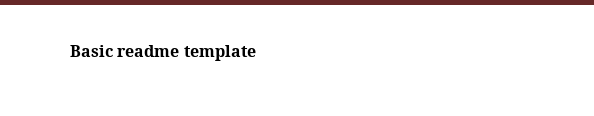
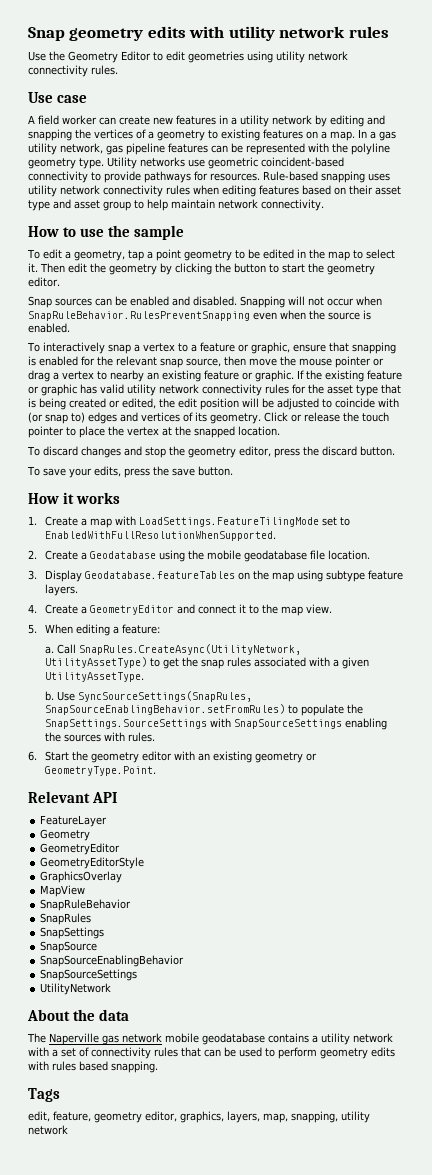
- Basic readme template
+ Snap geometry edits with utility network rules
+ Use the Geometry Editor to edit geometries using utility network connectivity rules.
+ Use case
+ A field worker can create new features in a utility network by editing and snapping the vertices of a geometry to existing features on a map. In a gas utility network, gas pipeline features can be represented with the polyline geometry type. Utility networks use geometric coincident-based connectivity to provide pathways for resources. Rule-based snapping uses utility network connectivity rules when editing features based on their asset type and asset group to help maintain network connectivity.
+ How to use the sample
+ To edit a geometry, tap a point geometry to be edited in the map to select it. Then edit the geometry by clicking the button to start the geometry editor.
+ Snap sources can be enabled and disabled. Snapping will not occur when SnapRuleBehavior.RulesPreventSnapping even when the source is enabled.
+ To interactively snap a vertex to a feature or graphic, ensure that snapping is enabled for the relevant snap source, then move the mouse pointer or drag a vertex to nearby an existing feature or graphic. If the existing feature or graphic has valid utility network connectivity rules for the asset type that is being created or edited, the edit position will be adjusted to coincide with (or snap to) edges and vertices of its geometry. Click or release the touch pointer to place the vertex at the snapped location.
+ To discard changes and stop the geometry editor, press the discard button.
+ To save your edits, press the save button.
+ How it works
+ 1. Create a map with LoadSettings.FeatureTilingMode set to EnabledWithFullResolutionWhenSupported.
+ 2. Create a Geodatabase using the mobile geodatabase file location.
+ 3. Display Geodatabase.featureTables on the map using subtype feature layers.
+ 4. Create a GeometryEditor and connect it to the map view.
+ 5. When editing a feature:
+ a. Call SnapRules.CreateAsync(UtilityNetwork, UtilityAssetType) to get the snap rules associated with a given UtilityAssetType.
+ b. Use SyncSourceSettings(SnapRules, SnapSourceEnablingBehavior.setFromRules) to populate the SnapSettings.SourceSettings with SnapSourceSettings enabling the sources with rules.
+ 6. Start the geometry editor with an existing geometry or GeometryType.Point.
+ Relevant API
+ FeatureLayer
+ Geometry
+ GeometryEditor
+ GeometryEditorStyle
+ GraphicsOverlay
+ MapView
+ SnapRuleBehavior
+ SnapRules
+ SnapSettings
+ SnapSource
+ SnapSourceEnablingBehavior
+ SnapSourceSettings
+ UtilityNetwork
+ About the data
+ The Naperville gas network mobile geodatabase contains a utility network with a set of connectivity rules that can be used to perform geometry edits with rules based snapping.
+ Tags
+ edit, feature, geometry editor, graphics, layers, map, snapping, utility network

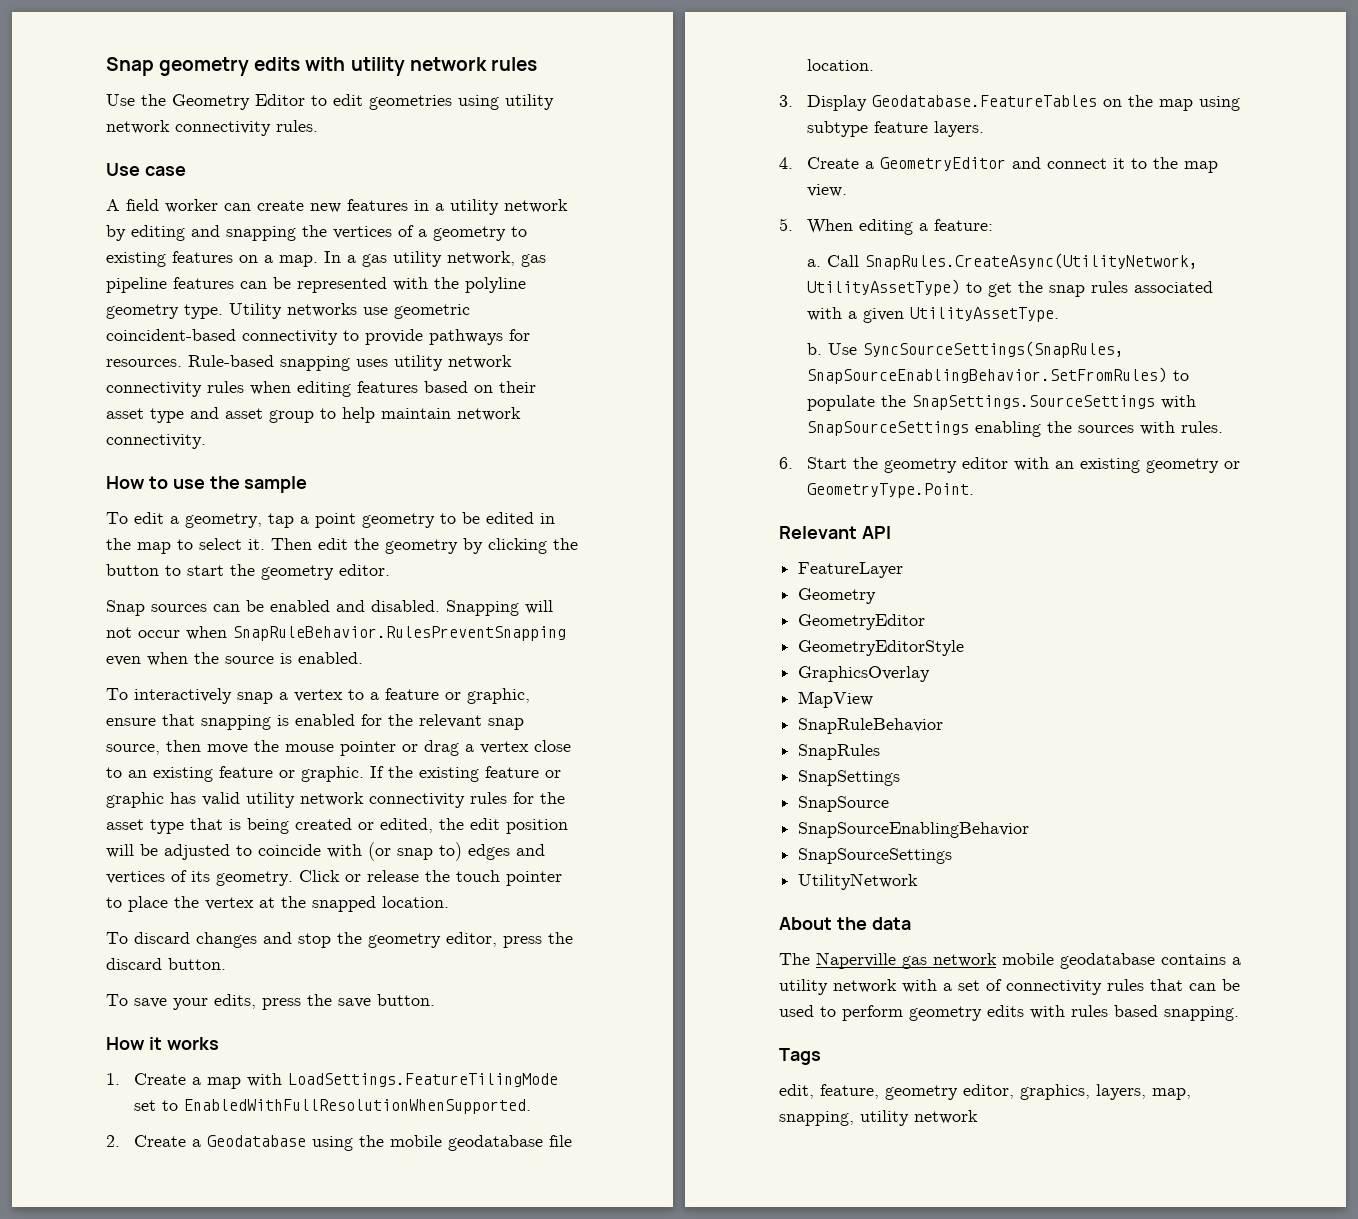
- To interactively snap a vertex to a feature or graphic, ensure that snapping is enabled for the relevant snap source, then move the mouse pointer or drag a vertex to nearby an existing feature or graphic.
+ To interactively snap a vertex to a feature or graphic, ensure that snapping is enabled for the relevant snap source, then move the mouse pointer or drag a vertex close to an existing feature or graphic.
- 3. Display Geodatabase.featureTables on the map using subtype feature layers.
+ 3. Display Geodatabase.FeatureTables on the map using subtype feature layers.
- Use SyncSourceSettings(SnapRules, SnapSourceEnablingBehavior.setFromRules) to populate the SnapSettings.SourceSettings with SnapSourceSettings enabling the sources with rules.
+ Use SyncSourceSettings(SnapRules, SnapSourceEnablingBehavior.SetFromRules) to populate the SnapSettings.SourceSettings with SnapSourceSettings enabling the sources with rules.

